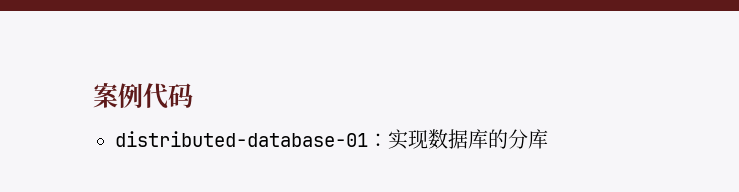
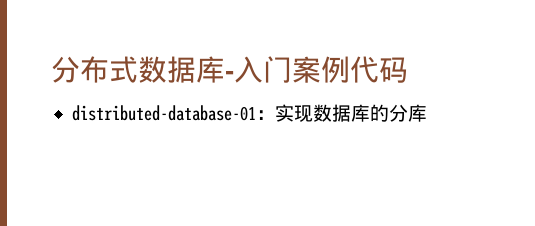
- 案例代码
+ 分布式数据库-入门案例代码

